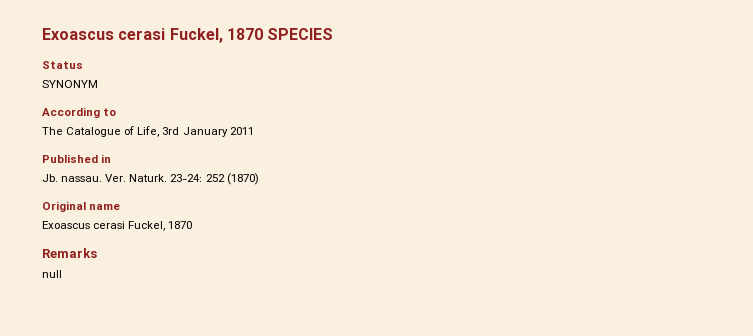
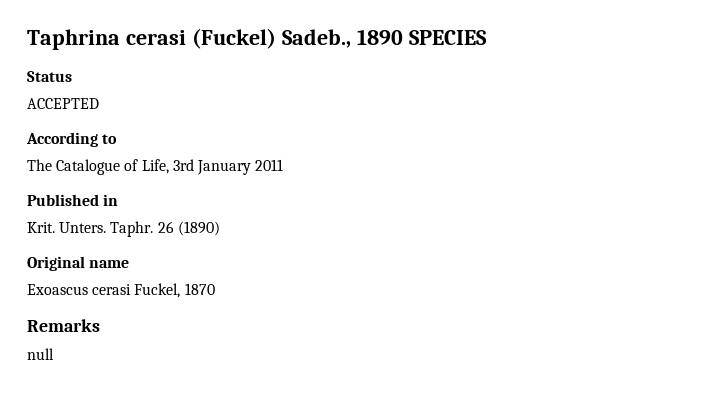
- Exoascus cerasi Fuckel, 1870 SPECIES
+ Taphrina cerasi (Fuckel) Sadeb., 1890 SPECIES
- SYNONYM
+ ACCEPTED
- Jb. nassau. Ver. Naturk. 23-24: 252 (1870)
+ Krit. Unters. Taphr. 26 (1890)

